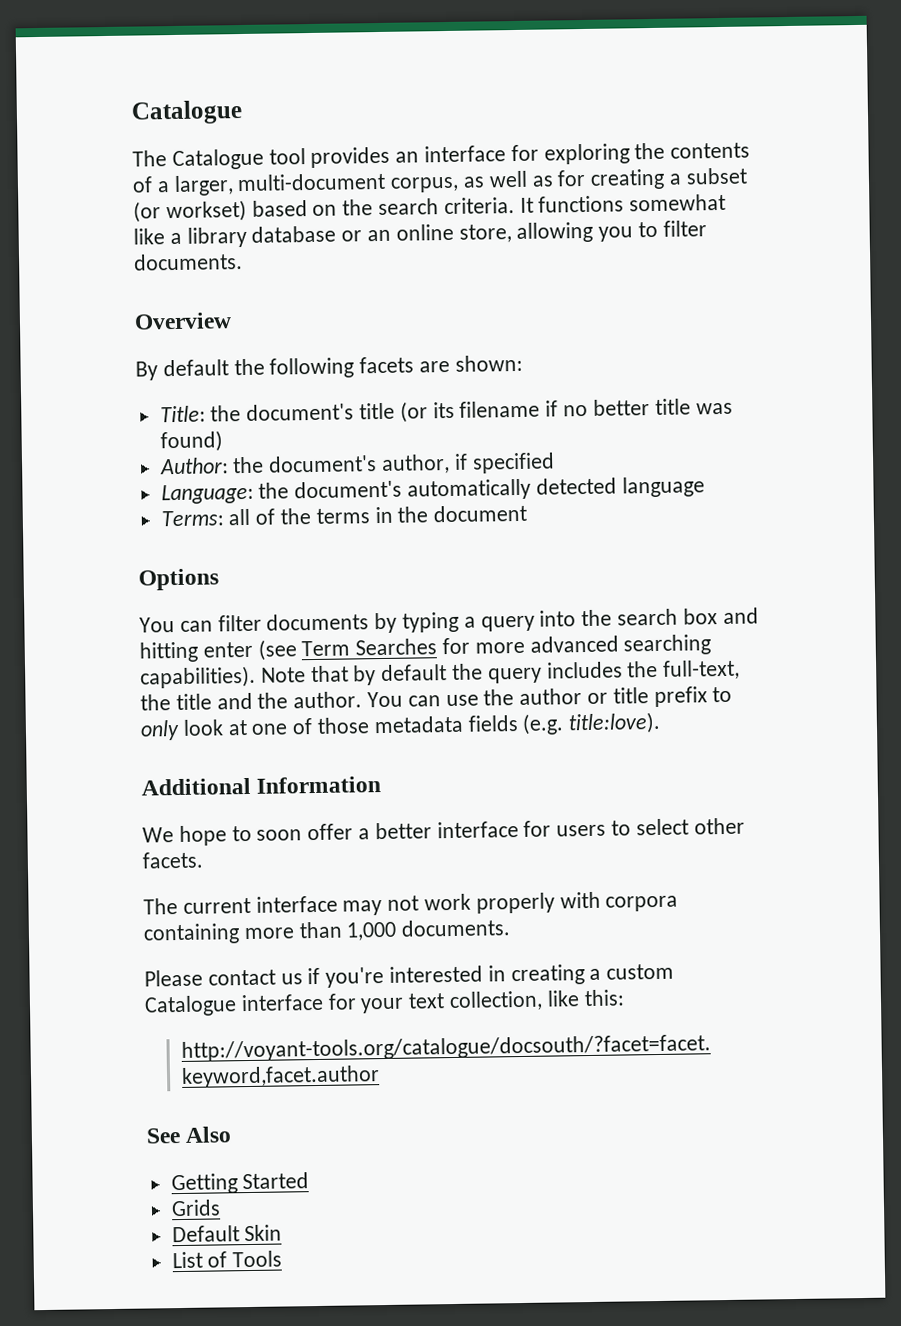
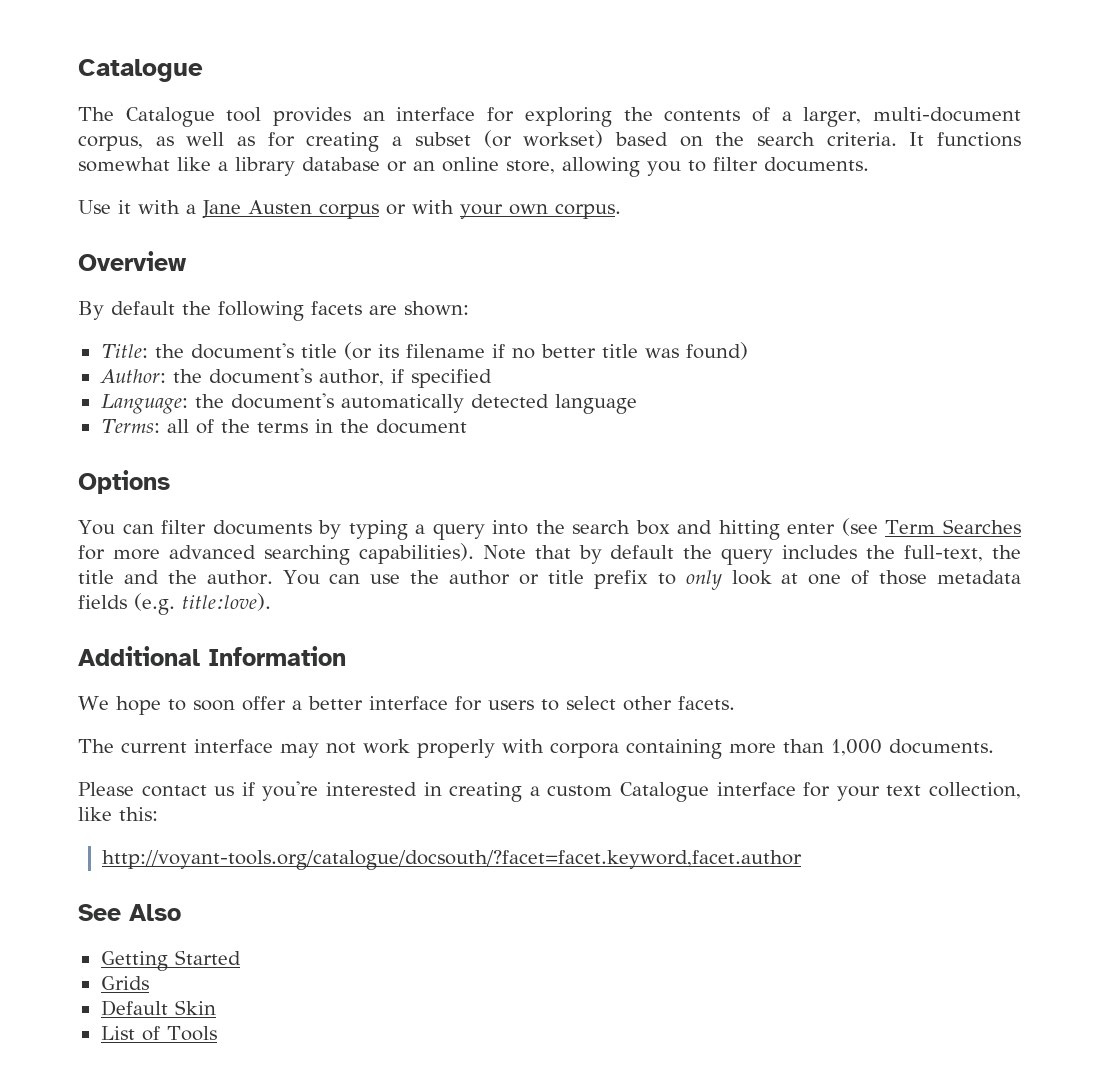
+ Use it with a Jane Austen corpus or with your own corpus.

